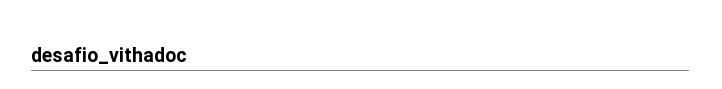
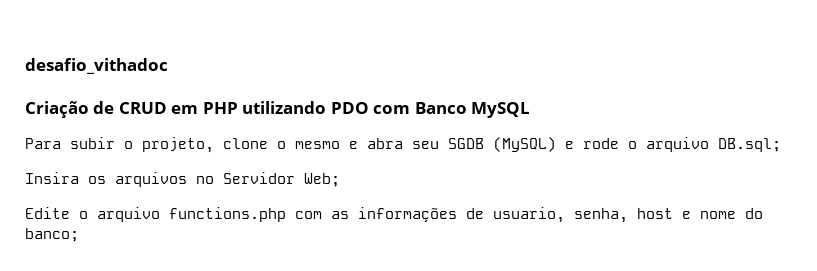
+ Criação de CRUD em PHP utilizando PDO com Banco MySQL
+ Para subir o projeto, clone o mesmo e abra seu SGDB (MySQL) e rode o arquivo DB.sql;
+ Insira os arquivos no Servidor Web;
+ Edite o arquivo functions.php com as informações de usuario, senha, host e nome do banco;

